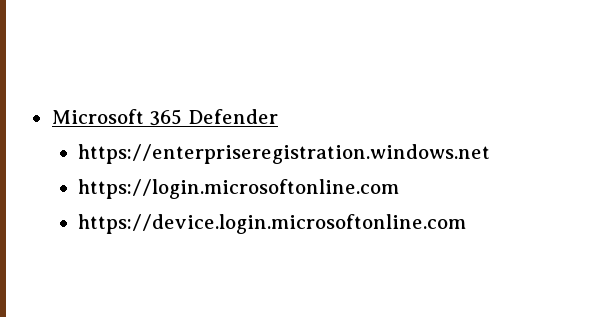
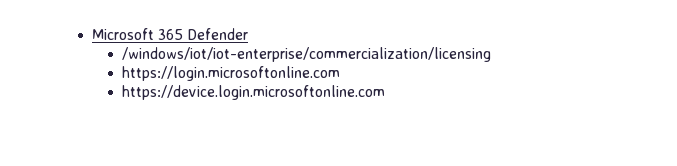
- https://enterpriseregistration.windows.net
+ /windows/iot/iot-enterprise/commercialization/licensing

